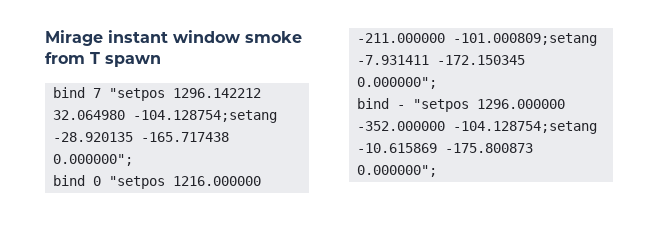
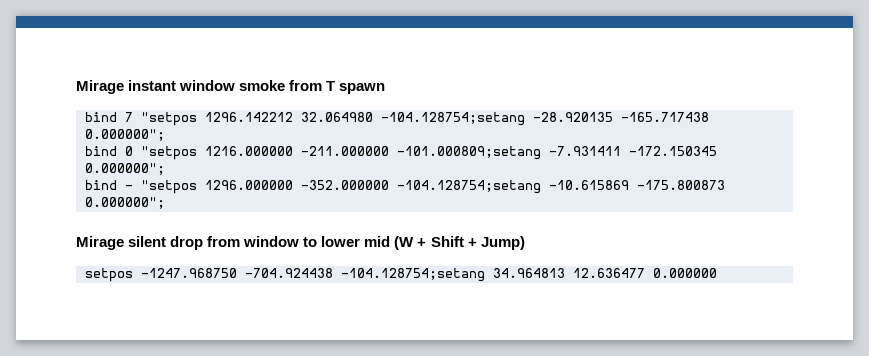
+ Mirage silent drop from window to lower mid (W + Shift + Jump)
+ setpos -1247.968750 -704.924438 -104.128754;setang 34.964813 12.636477 0.000000

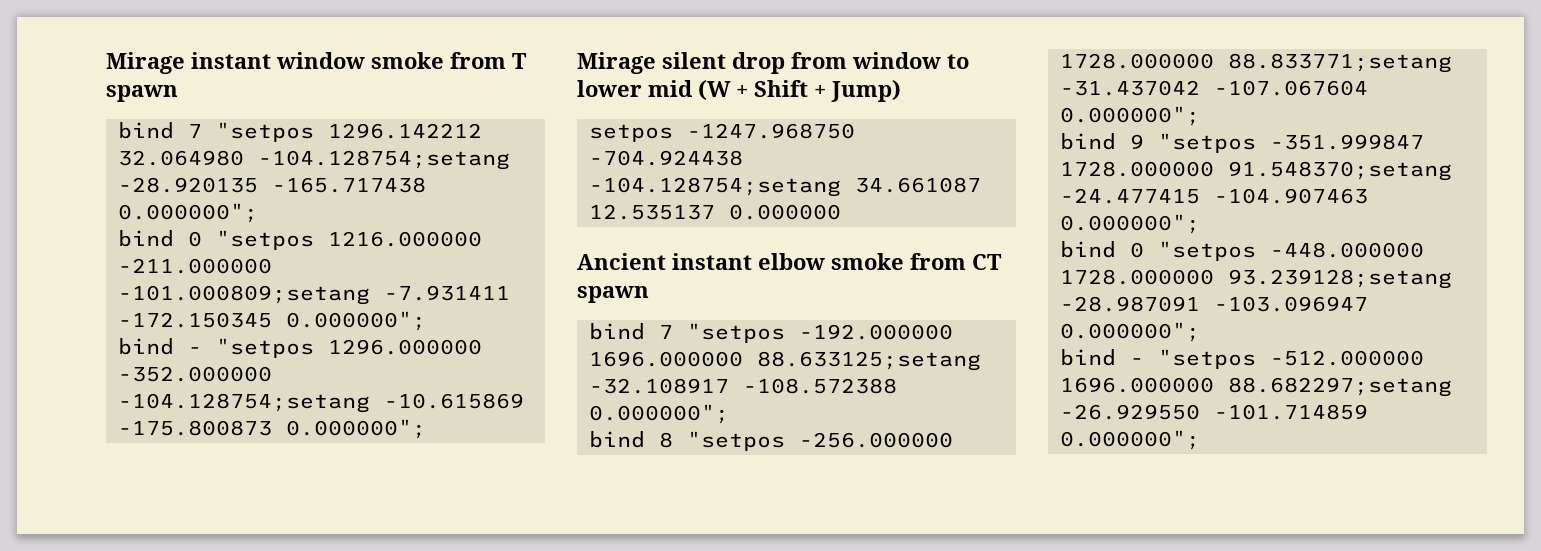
- setpos -1247.968750 -704.924438 -104.128754;setang 34.964813 12.636477 0.000000
+ setpos -1247.968750 -704.924438 -104.128754;setang 34.661087 12.535137 0.000000
+ Ancient instant elbow smoke from CT spawn
+ bind 7 "setpos -192.000000 1696.000000 88.633125;setang -32.108917 -108.572388 0.000000";
+ bind 8 "setpos -256.000000 1728.000000 88.833771;setang -31.437042 -107.067604 0.000000";
+ bind 9 "setpos -351.999847 1728.000000 91.548370;setang -24.477415 -104.907463 0.000000";
+ bind 0 "setpos -448.000000 1728.000000 93.239128;setang -28.987091 -103.096947 0.000000";
+ bind - "setpos -512.000000 1696.000000 88.682297;setang -26.929550 -101.714859 0.000000";

